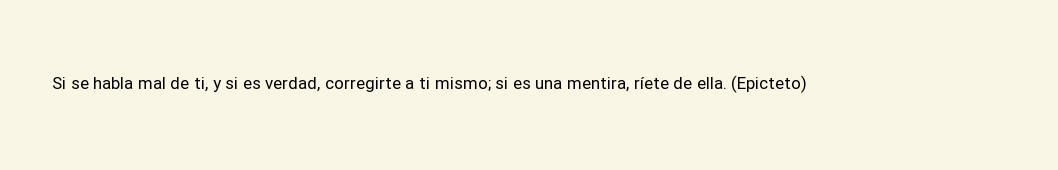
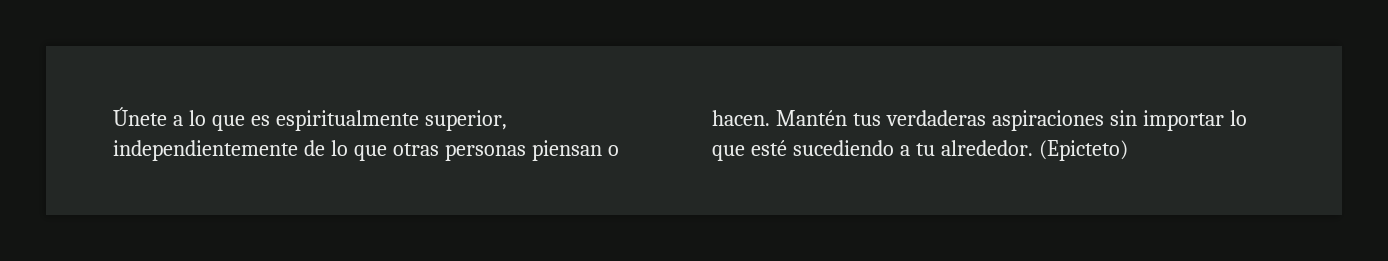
- Si se habla mal de ti, y si es verdad, corregirte a ti mismo; si es una mentira, ríete de ella.
+ Únete a lo que es espiritualmente superior, independientemente de lo que otras personas piensan o hacen. Mantén tus verdaderas aspiraciones sin importar lo que esté sucediendo a tu alrededor.

